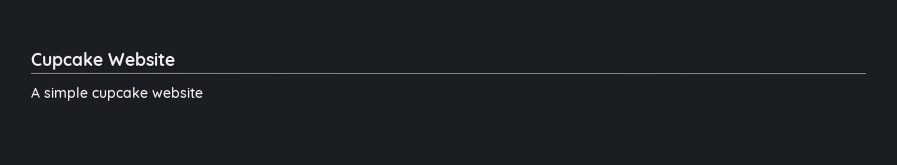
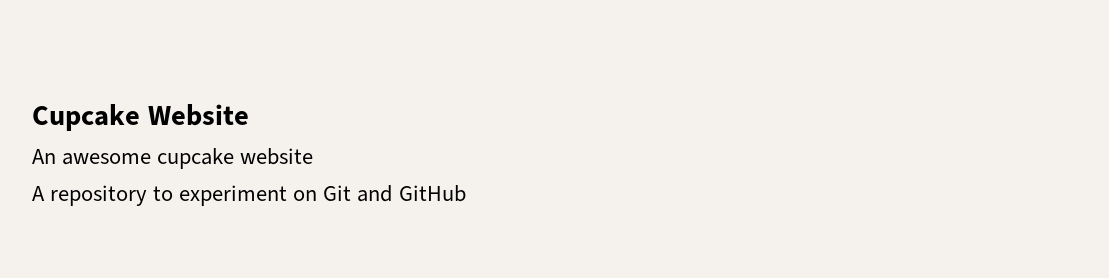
- A simple cupcake website
+ An awesome cupcake website
+ A repository to experiment on Git and GitHub

